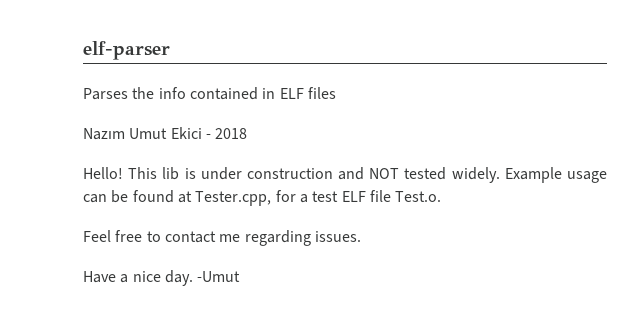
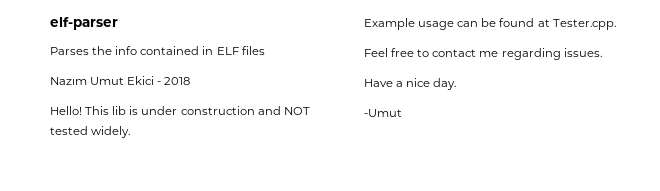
- This lib is under construction and NOT tested widely. Example usage can be found at Tester.cpp, for a test ELF file Test.o.
+ This lib is under construction and NOT tested widely.
+ Example usage can be found at Tester.cpp.
- Have a nice day. -Umut
+ Have a nice day.
+ -Umut

